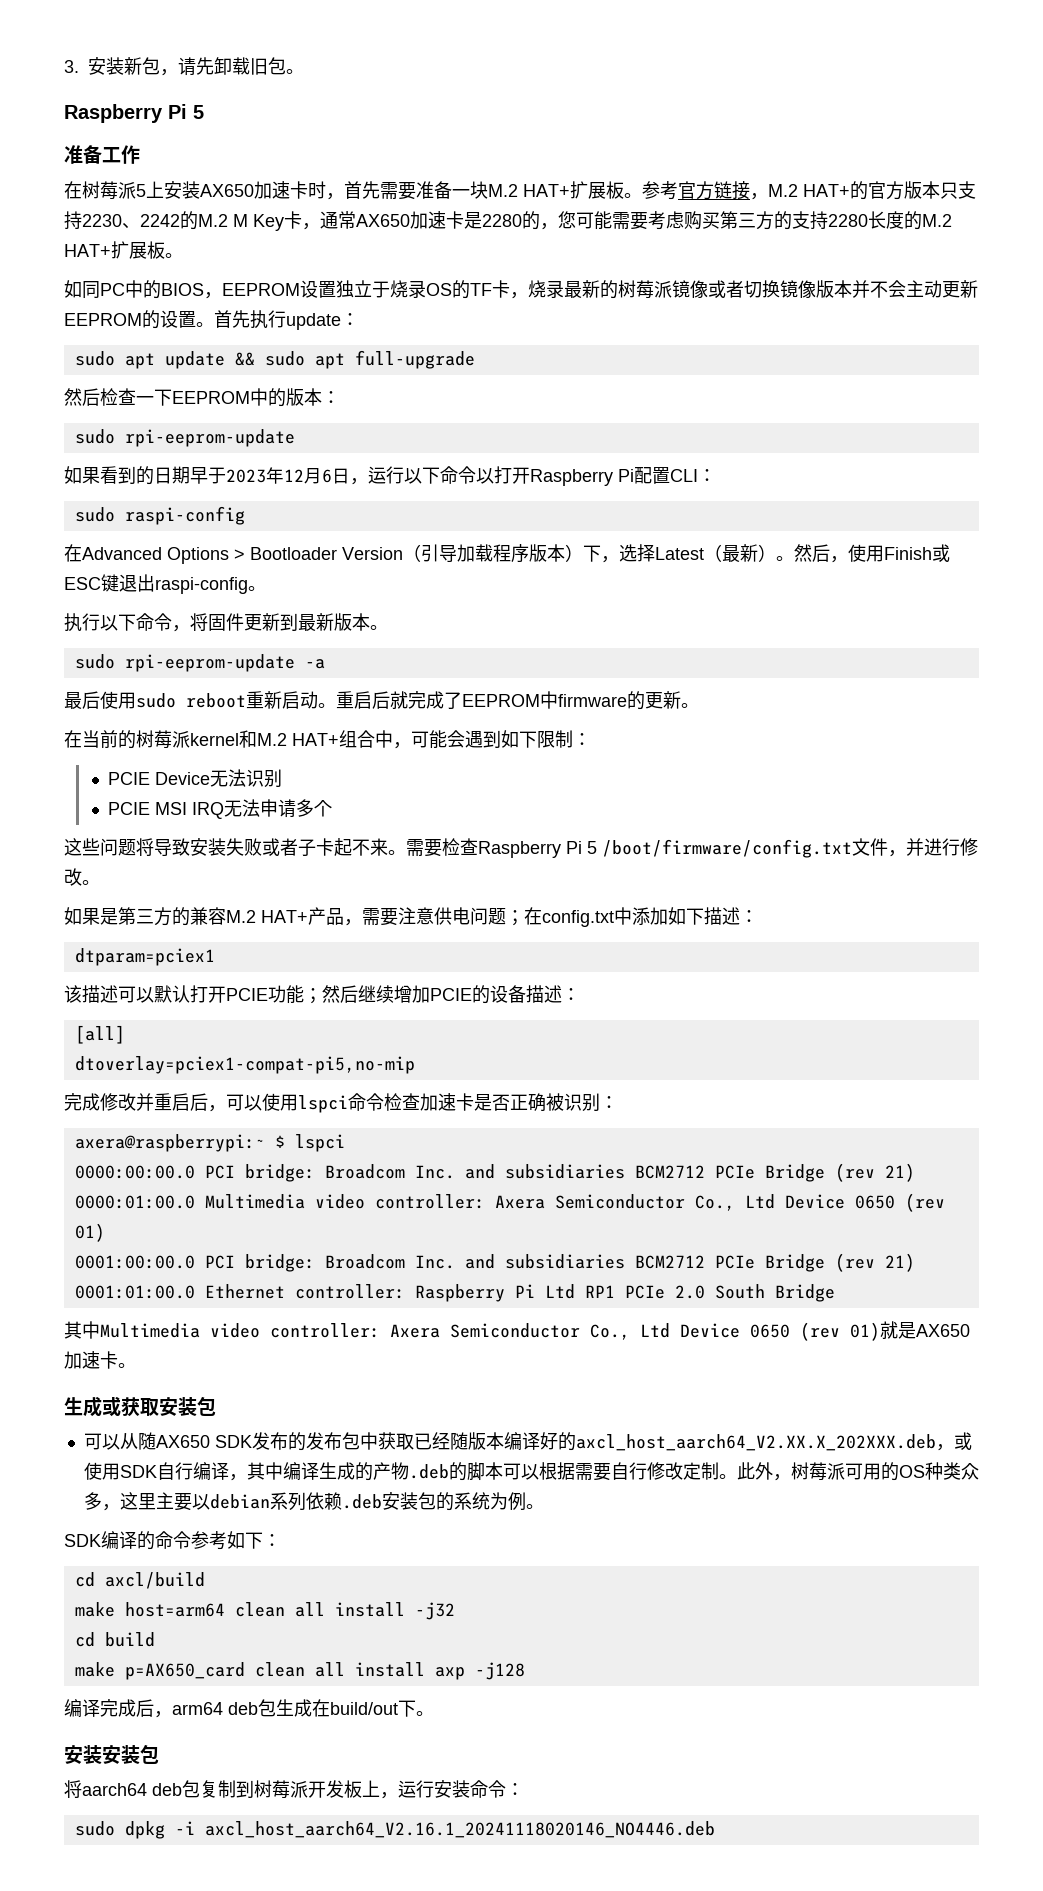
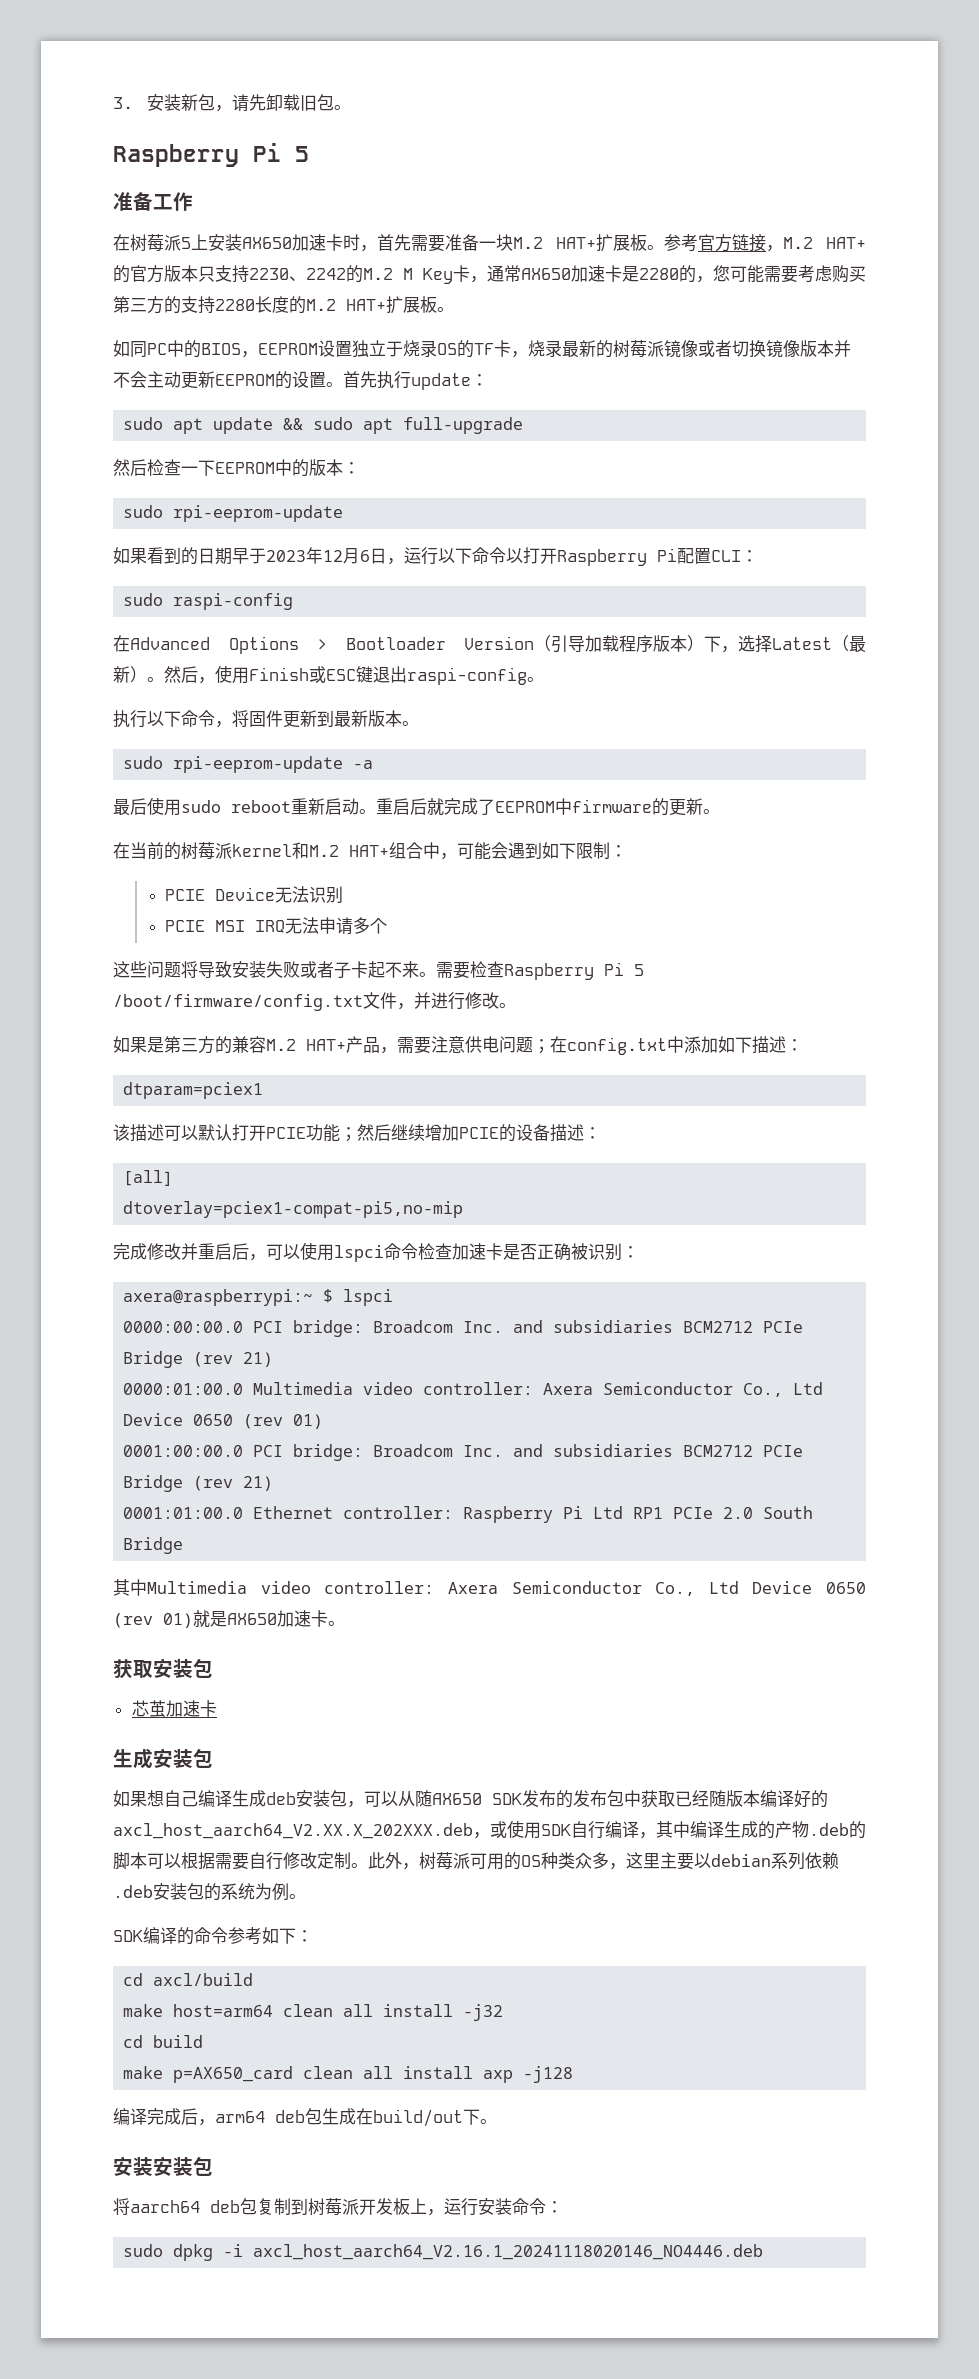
- 生成或获取安装包
+ 获取安装包
- 可以从随AX650 SDK发布的发布包中获取已经随版本编译好的axcl_host_aarch64_V2.XX.X_202XXX.deb，或使用SDK自行编译，其中编译生成的产物.deb的脚本可以根据需要自行修改定制。
+ 芯茧加速卡
+ 生成安装包
+ 如果想自己编译生成deb安装包，可以从随AX650 SDK发布的发布包中获取已经随版本编译好的axcl_host_aarch64_V2.XX.X_202XXX.deb，或使用SDK自行编译，其中编译生成的产物.deb的脚本可以根据需要自行修改定制。

